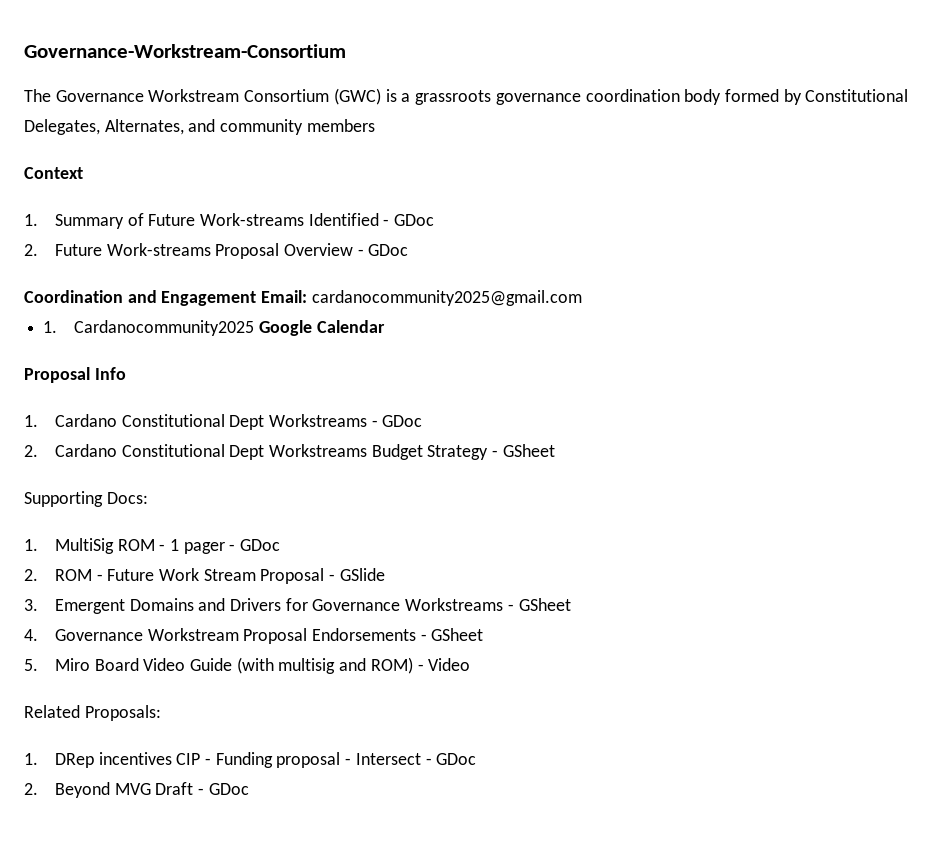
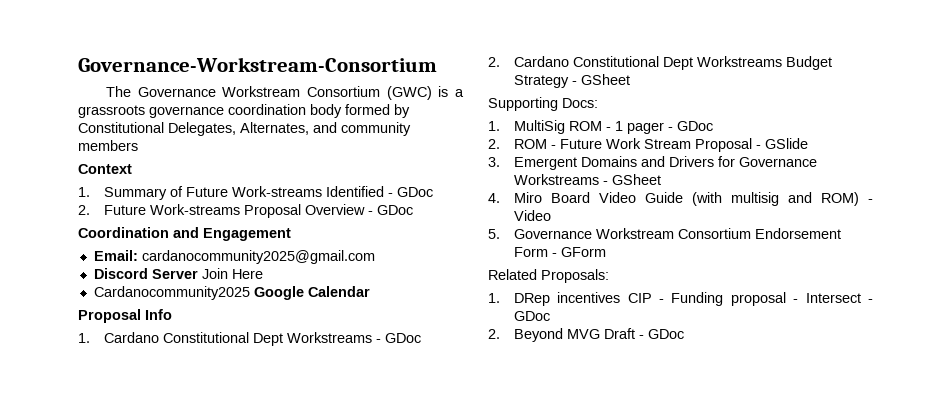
- Coordination and Engagement Email: cardanocommunity2025@gmail.com
+ Coordination and Engagement
+ Email: cardanocommunity2025@gmail.com
- 1. Cardanocommunity2025 Google Calendar
+ Discord Server Join Here
+ Cardanocommunity2025 Google Calendar
- 4. Governance Workstream Proposal Endorsements - GSheet
- 5. Miro Board Video Guide (with multisig and ROM) - Video
+ 4. Miro Board Video Guide (with multisig and ROM) - Video
+ 5. Governance Workstream Consortium Endorsement Form - GForm

